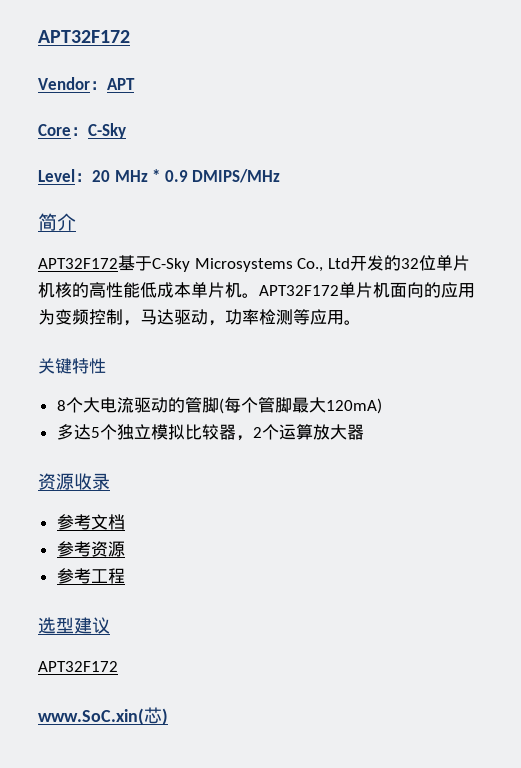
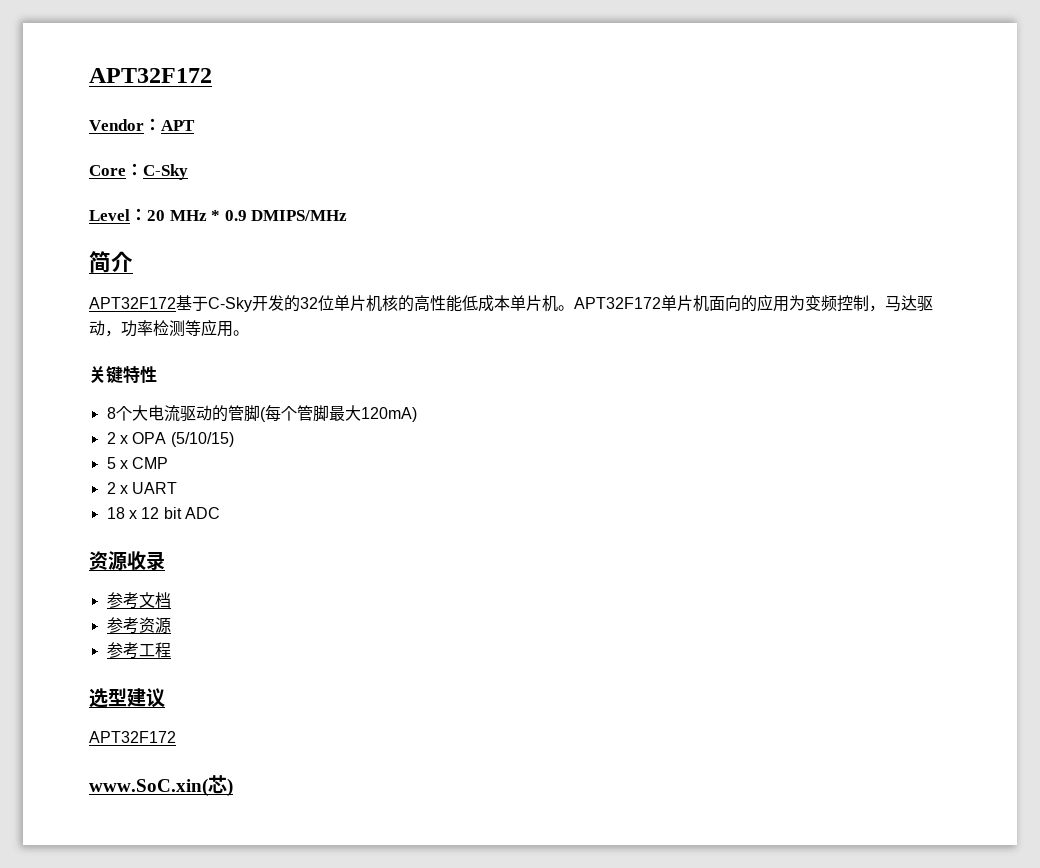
- APT32F172基于C-Sky Microsystems Co., Ltd开发的32位单片机核的高性能低成本单片机。
+ APT32F172基于C-Sky开发的32位单片机核的高性能低成本单片机。
- 多达5个独立模拟比较器，2个运算放大器
+ 2 x OPA (5/10/15)
+ 5 x CMP
+ 2 x UART
+ 18 x 12 bit ADC

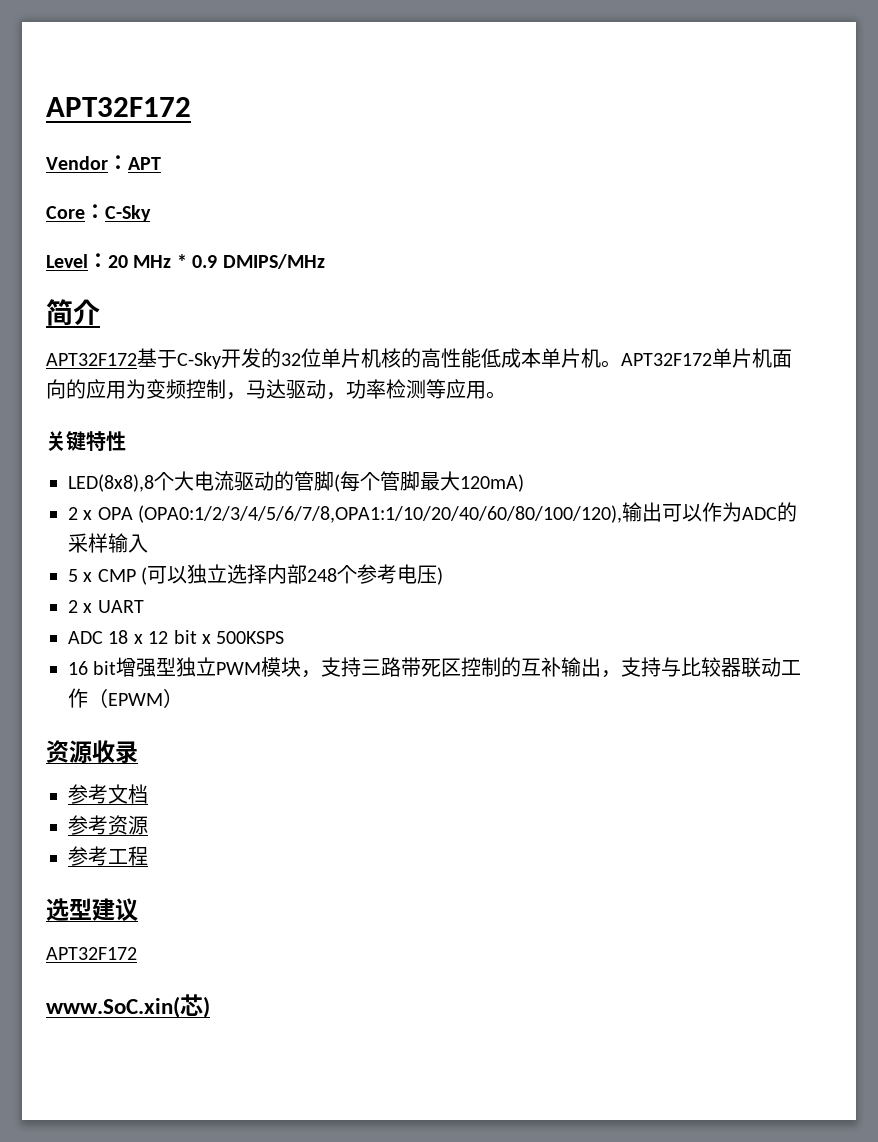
- 8个大电流驱动的管脚(每个管脚最大120mA)
+ LED(8x8),8个大电流驱动的管脚(每个管脚最大120mA)
- 2 x OPA (5/10/15)
- 5 x CMP
+ 2 x OPA (OPA0:1/2/3/4/5/6/7/8,OPA1:1/10/20/40/60/80/100/120),输出可以作为ADC的采样输入
+ 5 x CMP (可以独立选择内部248个参考电压)
- 18 x 12 bit ADC
+ ADC 18 x 12 bit x 500KSPS
+ 16 bit增强型独立PWM模块，支持三路带死区控制的互补输出，支持与比较器联动工作（EPWM）

